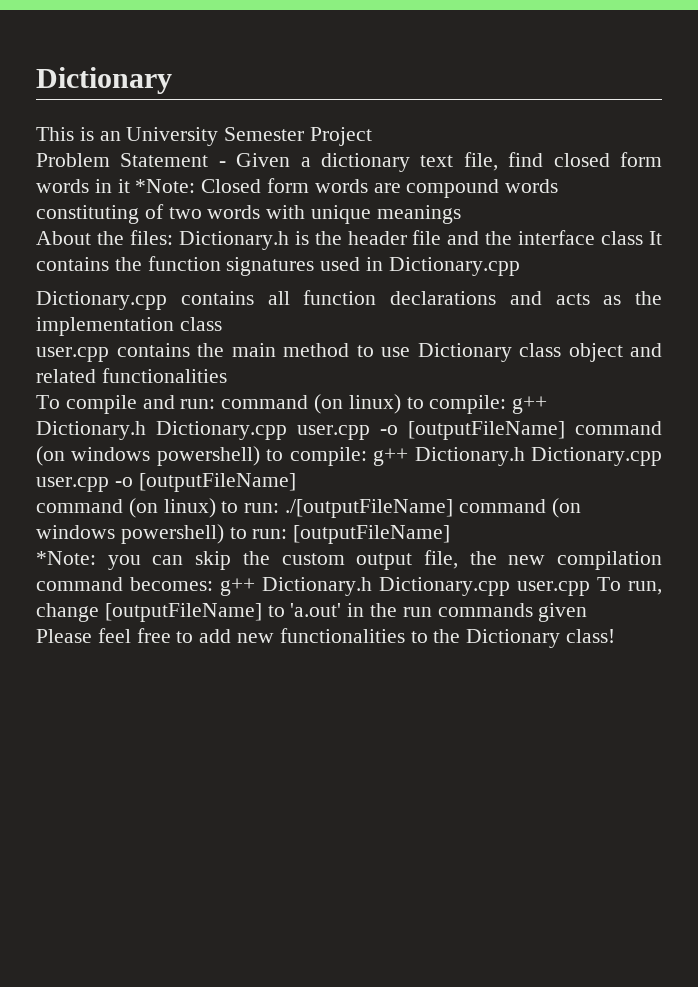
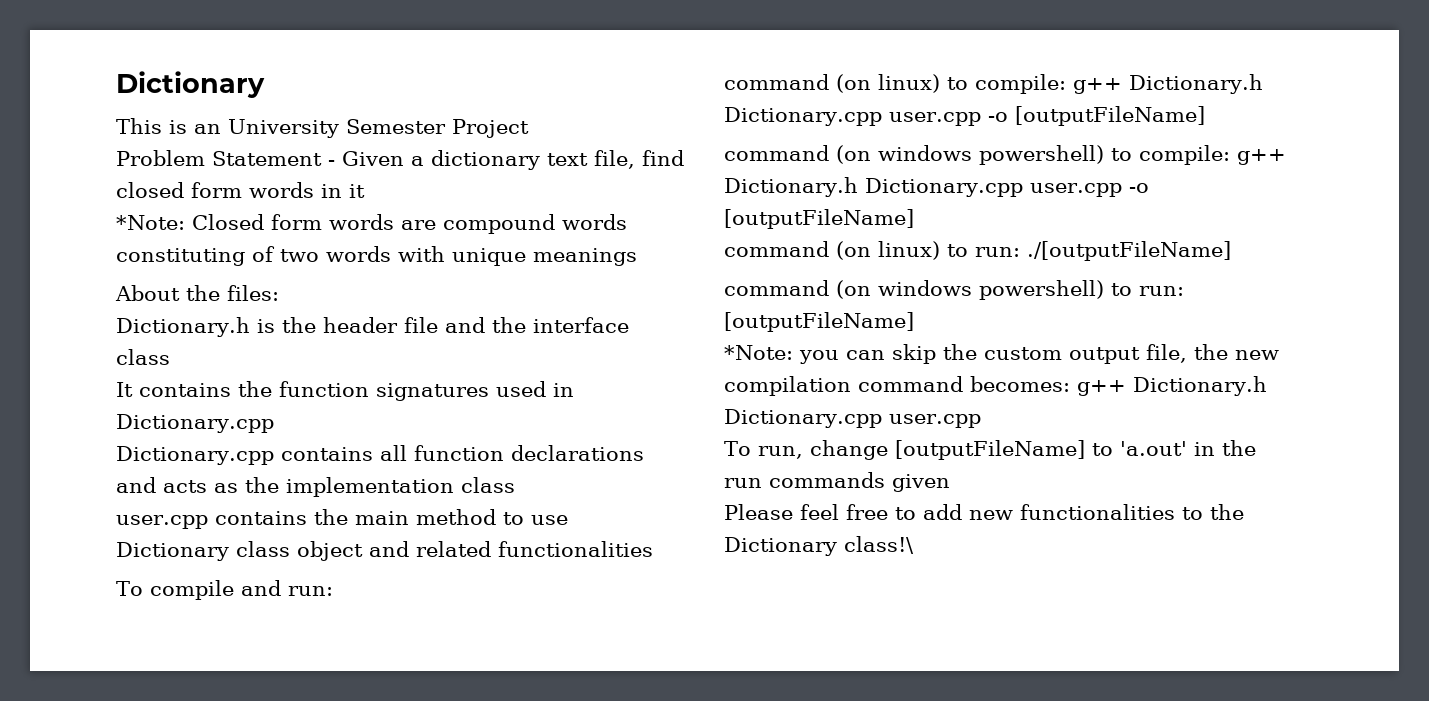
- Problem Statement - Given a dictionary text file, find closed form words in it *Note: Closed form words are compound words constituting of two words with unique meanings
+ Problem Statement - Given a dictionary text file, find closed form words in it
+ *Note: Closed form words are compound words constituting of two words with unique meanings
- About the files: Dictionary.h is the header file and the interface class It contains the function signatures used in Dictionary.cpp
+ About the files:
+ Dictionary.h is the header file and the interface class
+ It contains the function signatures used in Dictionary.cpp
- To compile and run: command (on linux) to compile: g++ Dictionary.h Dictionary.cpp user.cpp -o [outputFileName] command (on windows powershell) to compile: g++ Dictionary.h Dictionary.cpp user.cpp -o [outputFileName]
+ To compile and run:
+ command (on linux) to compile: g++ Dictionary.h Dictionary.cpp user.cpp -o [outputFileName]
+ command (on windows powershell) to compile: g++ Dictionary.h Dictionary.cpp user.cpp -o [outputFileName]
- command (on linux) to run: ./[outputFileName] command (on windows powershell) to run: [outputFileName]
+ command (on linux) to run: ./[outputFileName]
+ command (on windows powershell) to run: [outputFileName]
- *Note: you can skip the custom output file, the new compilation command becomes: g++ Dictionary.h Dictionary.cpp user.cpp To run, change [outputFileName] to 'a.out' in the run commands given
+ *Note: you can skip the custom output file, the new compilation command becomes: g++ Dictionary.h Dictionary.cpp user.cpp
+ To run, change [outputFileName] to 'a.out' in the run commands given
- Please feel free to add new functionalities to the Dictionary class!
+ Please feel free to add new functionalities to the Dictionary class!\

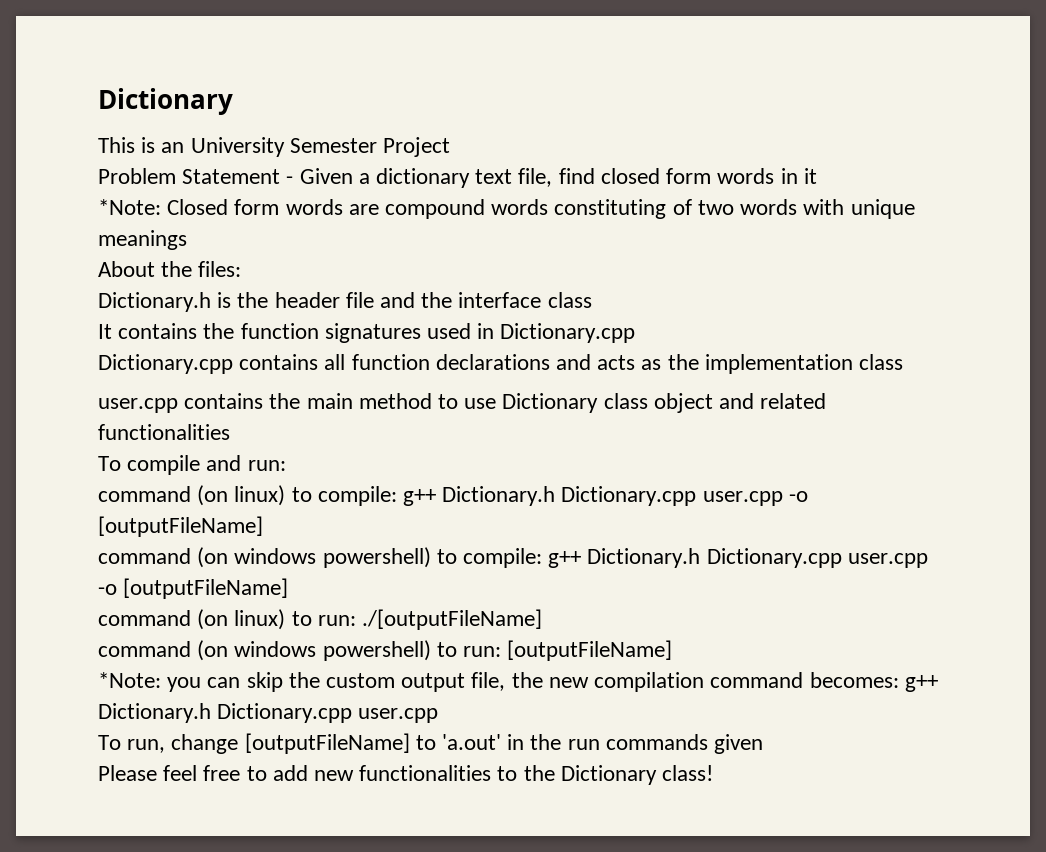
- Please feel free to add new functionalities to the Dictionary class!\
+ Please feel free to add new functionalities to the Dictionary class!

